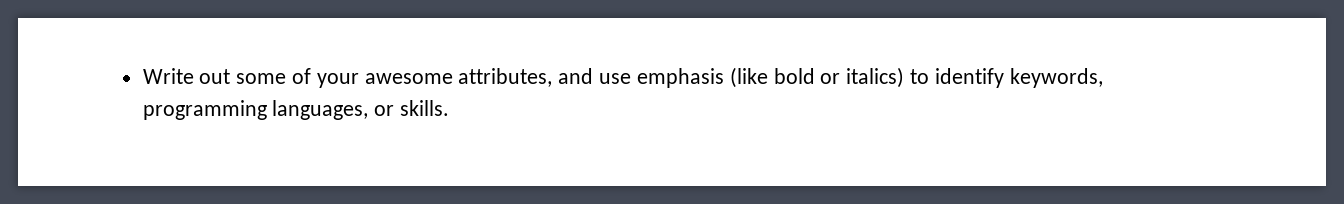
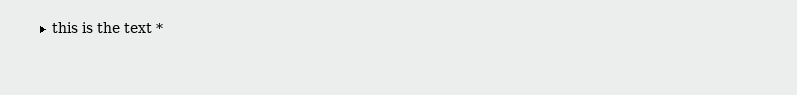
- Write out some of your awesome attributes, and use emphasis (like bold or italics) to identify keywords, programming languages, or skills.
+ this is the text *

